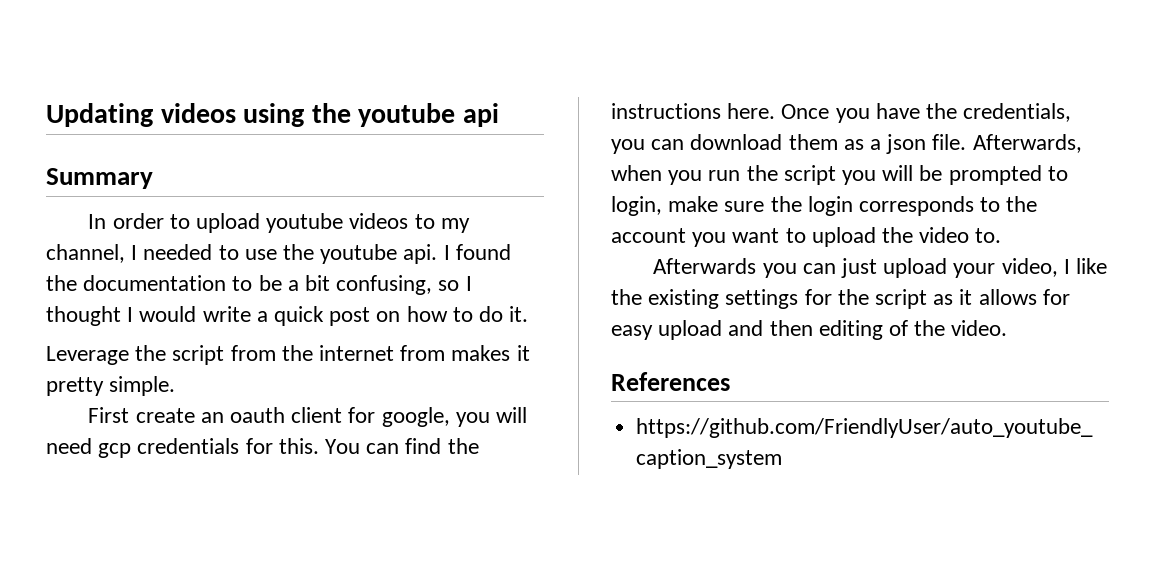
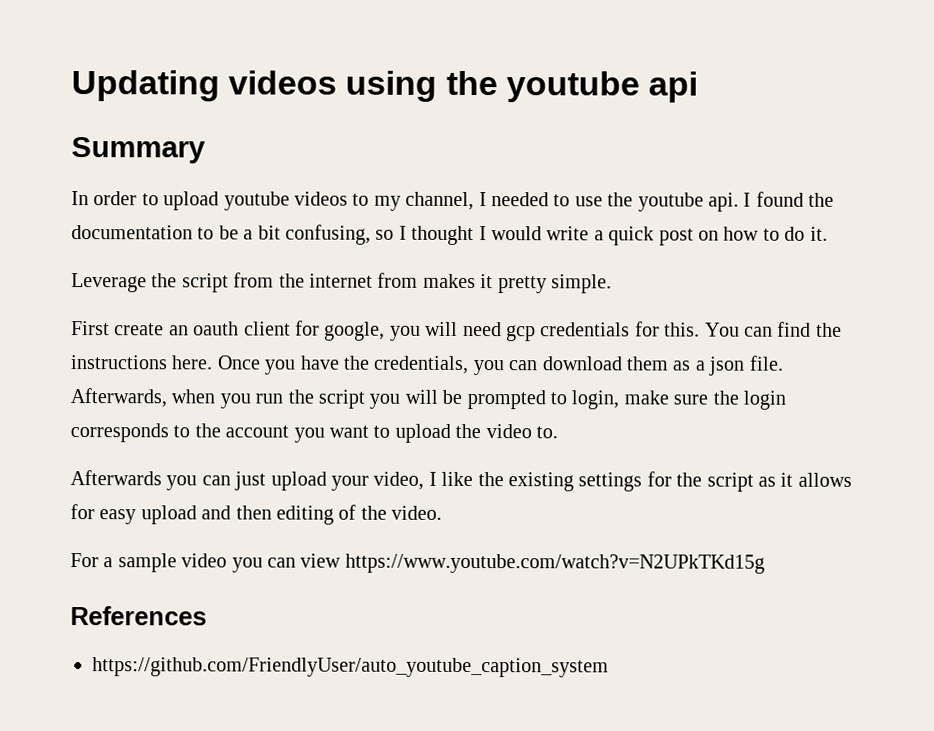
+ For a sample video you can view https://www.youtube.com/watch?v=N2UPkTKd15g

